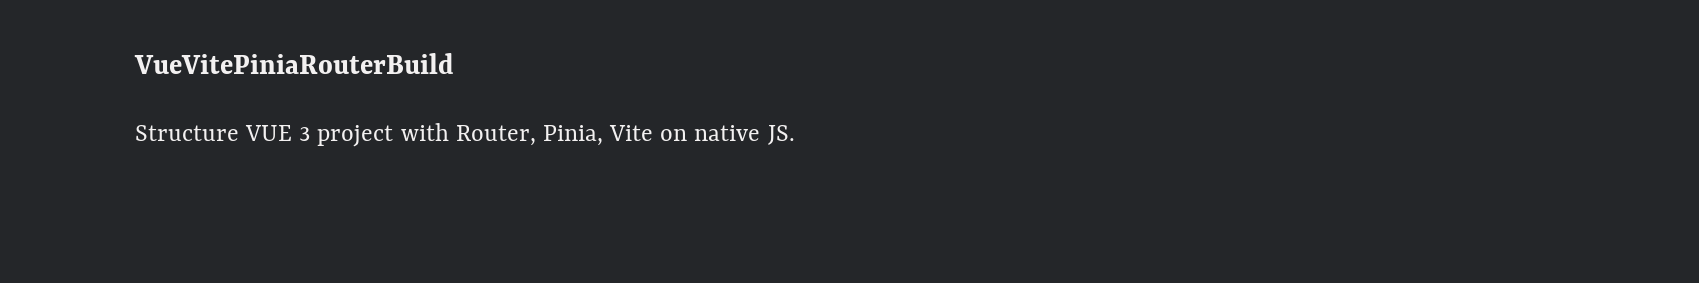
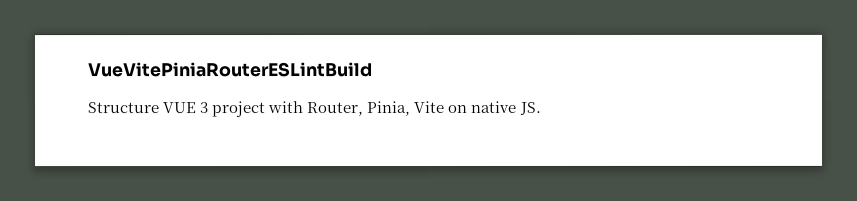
- VueVitePiniaRouterBuild
+ VueVitePiniaRouterESLintBuild

